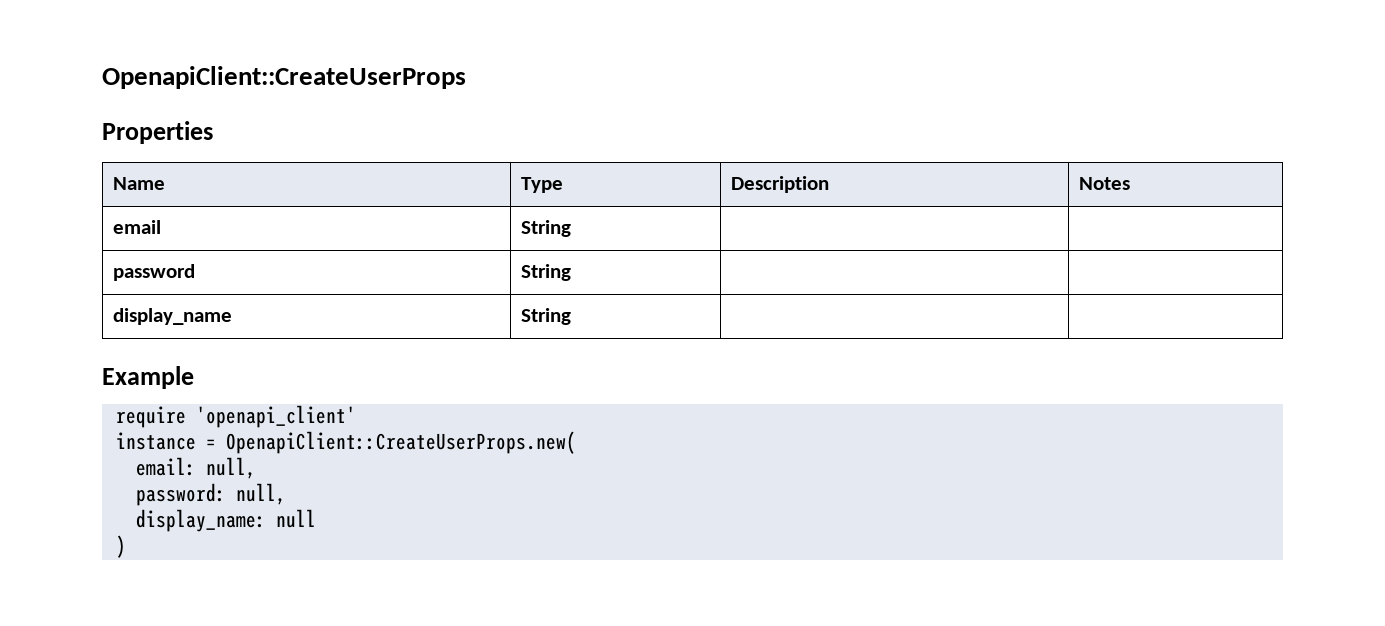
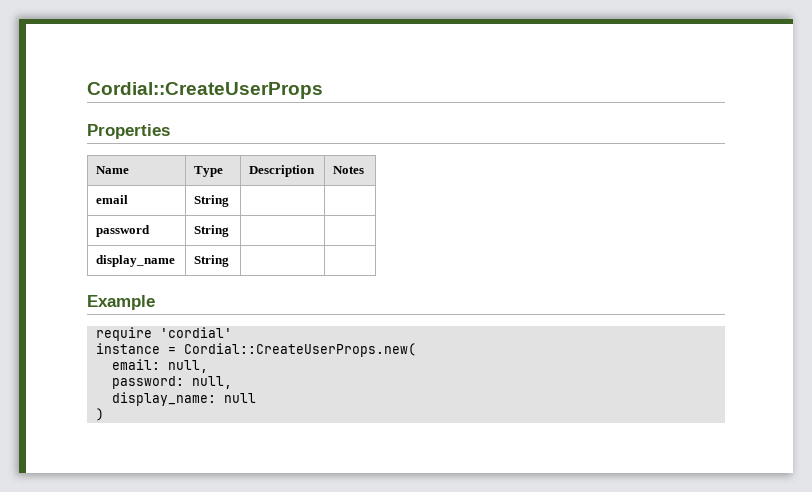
- OpenapiClient::CreateUserProps
+ Cordial::CreateUserProps
- require 'openapi_client'
+ require 'cordial'
- instance = OpenapiClient::CreateUserProps.new(
+ instance = Cordial::CreateUserProps.new(

